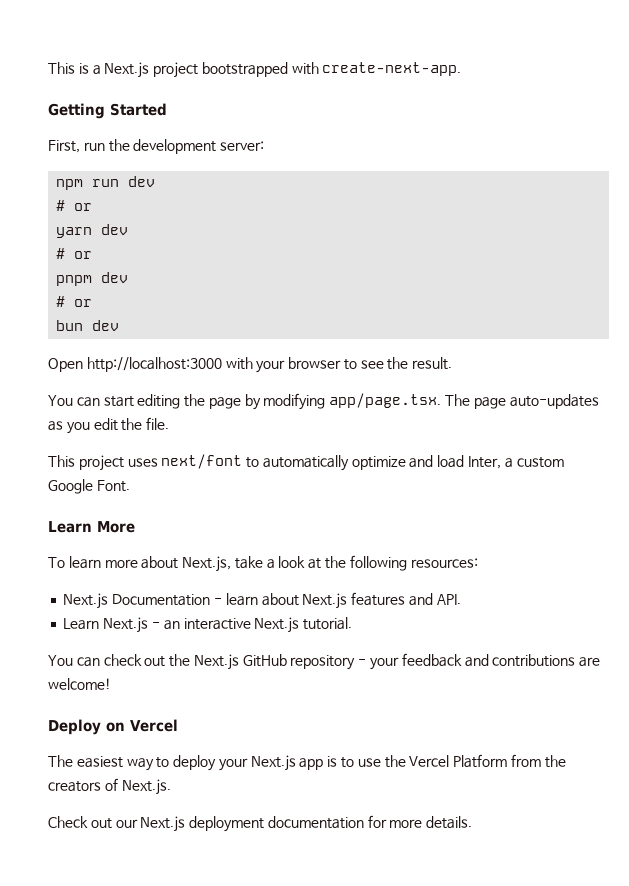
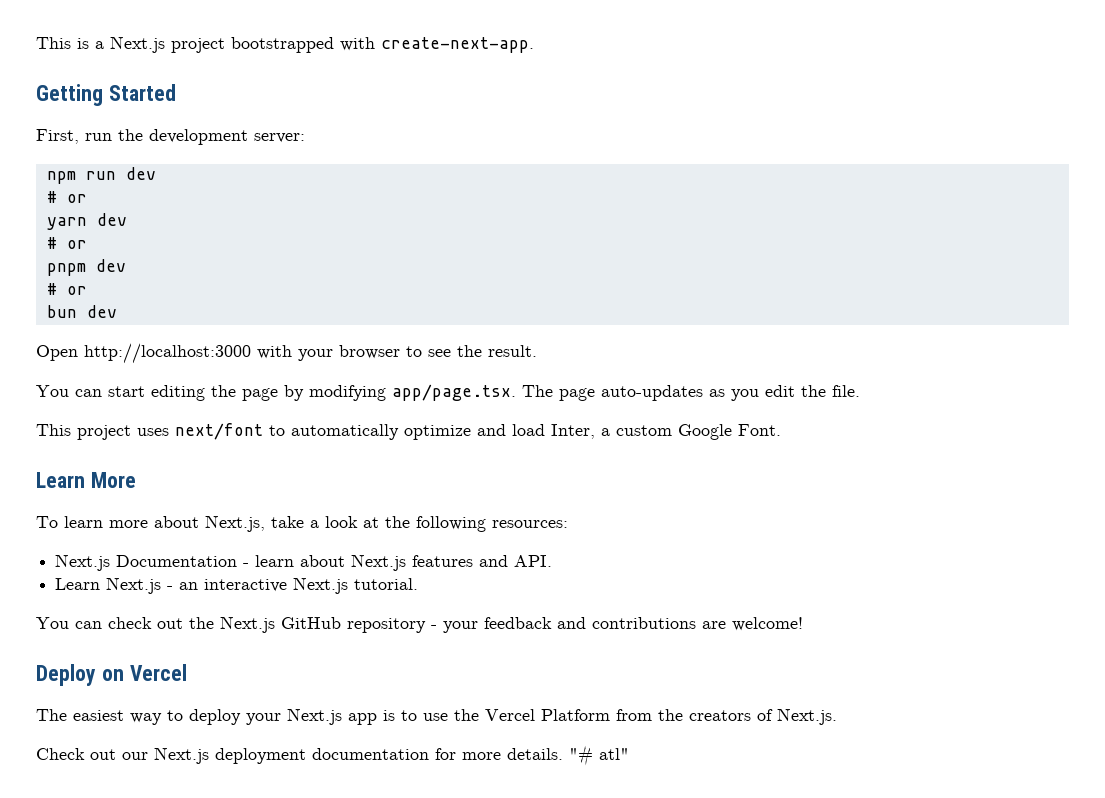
+ "# atl"

